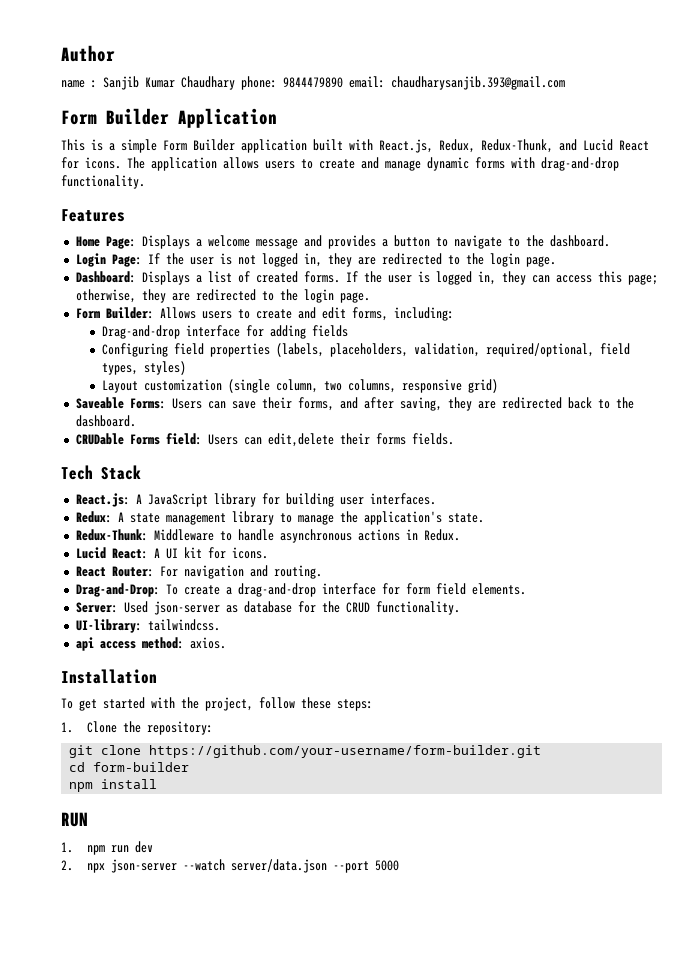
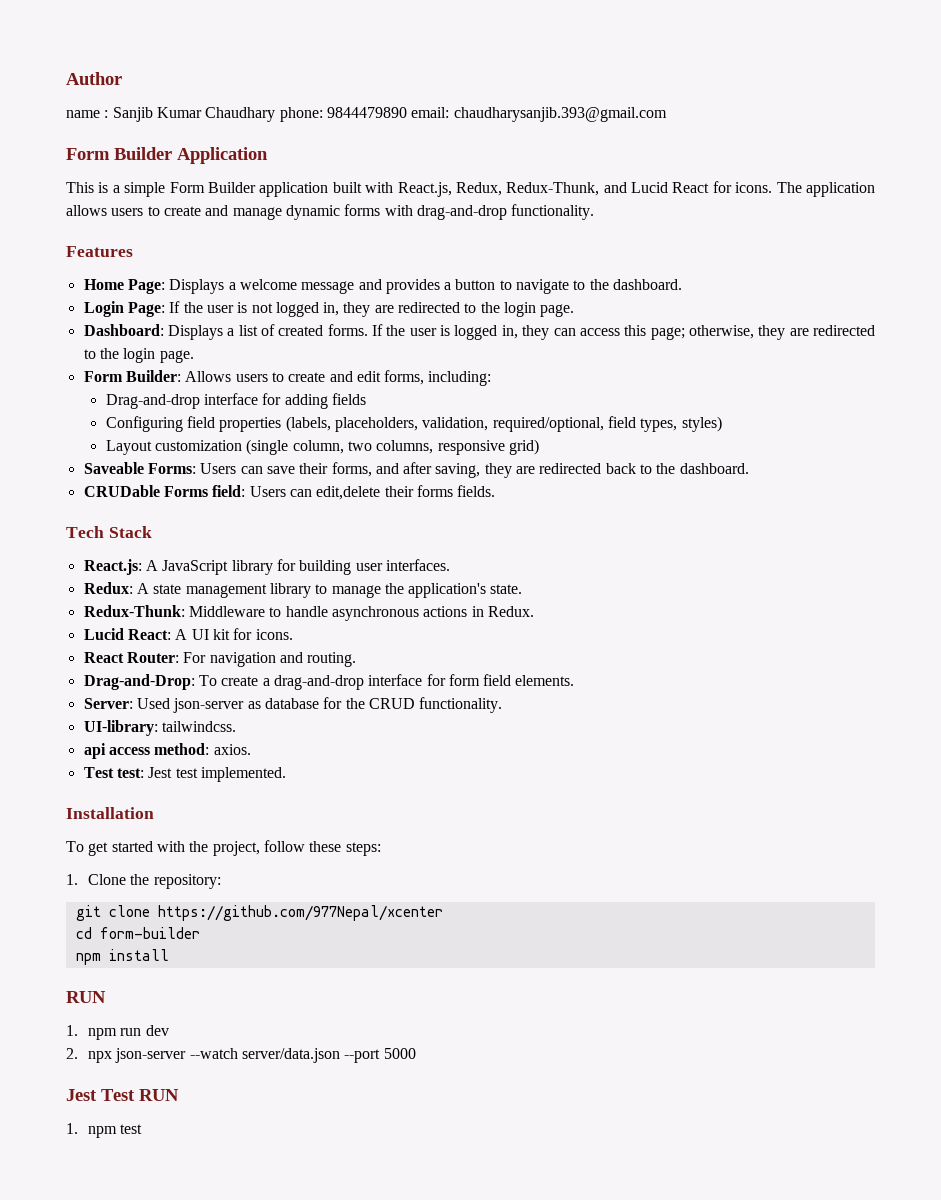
+ Test test: Jest test implemented.
- git clone https://github.com/your-username/form-builder.git
+ git clone https://github.com/977Nepal/xcenter
+ Jest Test RUN
+ 1. npm test

